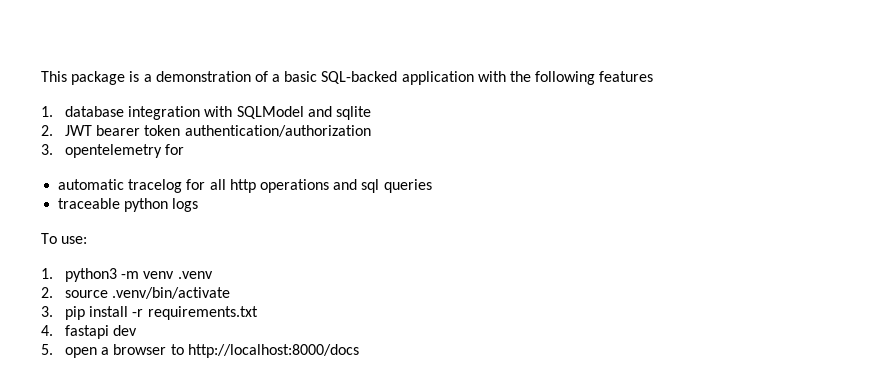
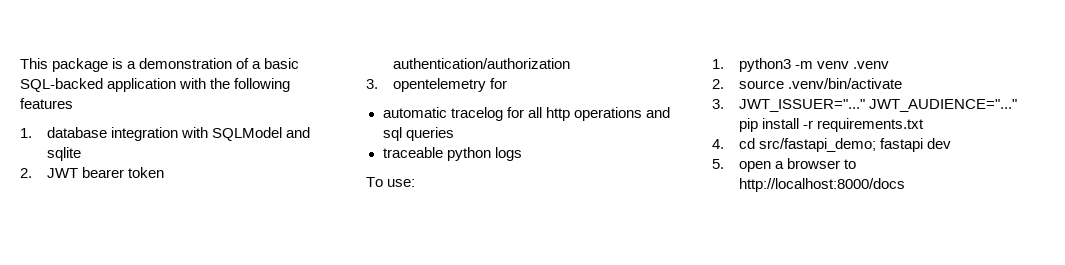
- 3. pip install -r requirements.txt
+ 3. JWT_ISSUER="..." JWT_AUDIENCE="..." pip install -r requirements.txt
- 4. fastapi dev
+ 4. cd src/fastapi_demo; fastapi dev

